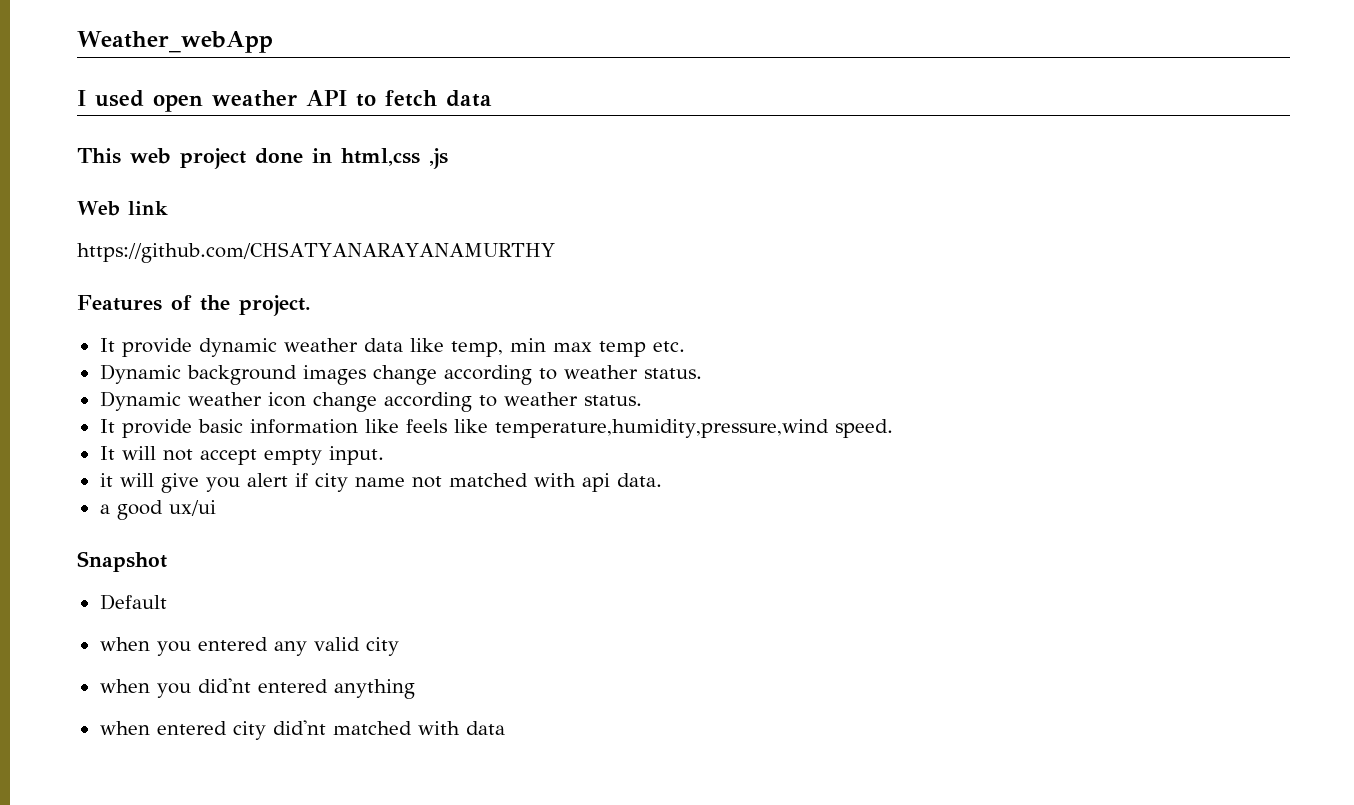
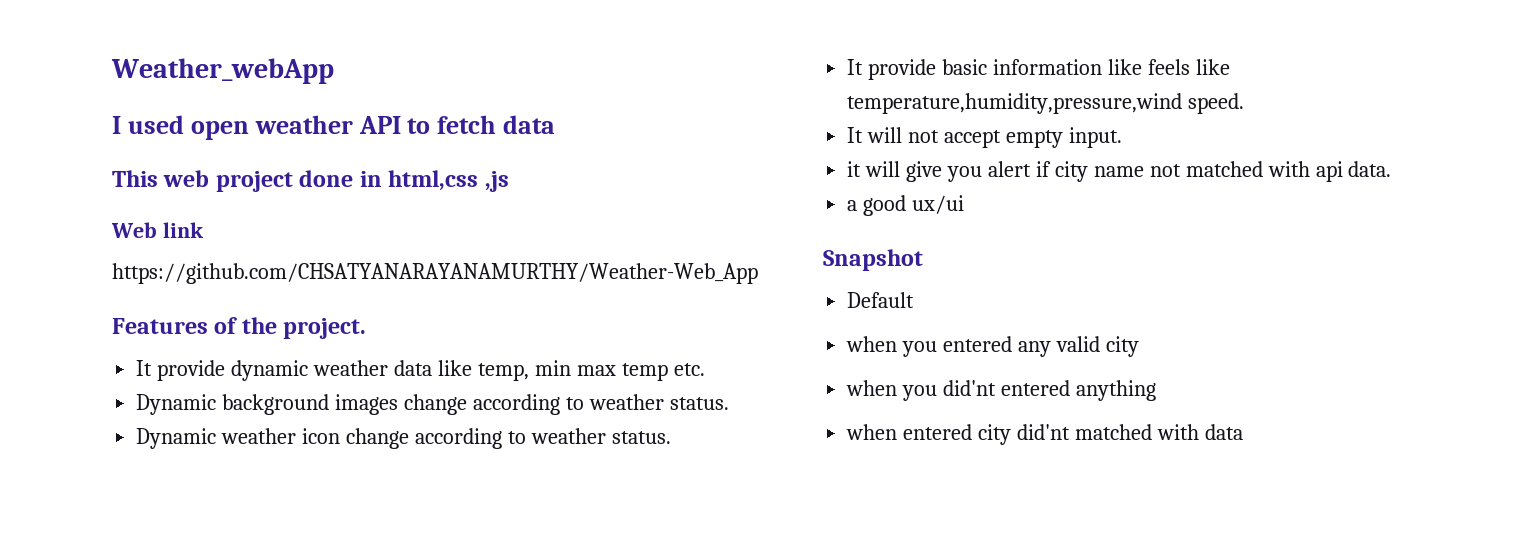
- https://github.com/CHSATYANARAYANAMURTHY
+ https://github.com/CHSATYANARAYANAMURTHY/Weather-Web_App

